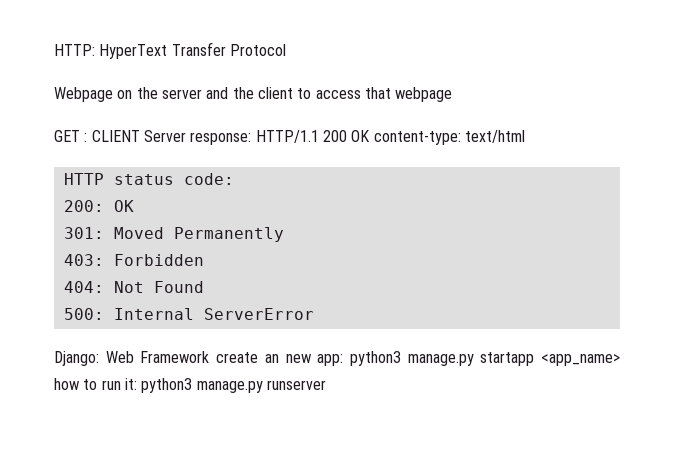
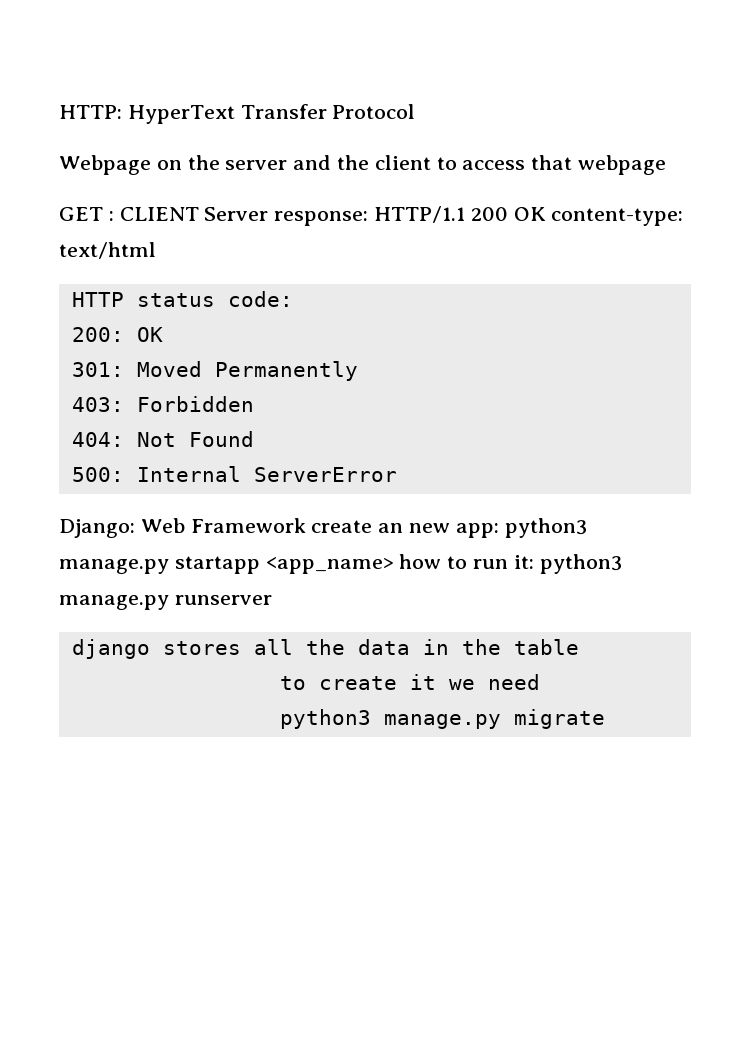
+ django stores all the data in the table
+ to create it we need
+ python3 manage.py migrate

